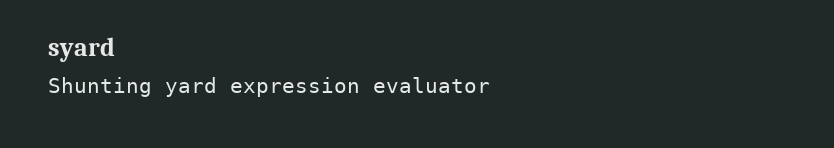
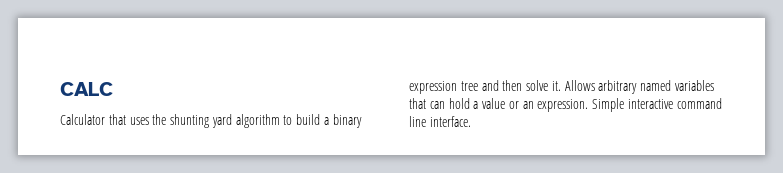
- syard
- Shunting yard expression evaluator
+ CALC
+ Calculator that uses the shunting yard algorithm to build a binary expression tree and then solve it. Allows arbitrary named variables that can hold a value or an expression. Simple interactive command line interface.

